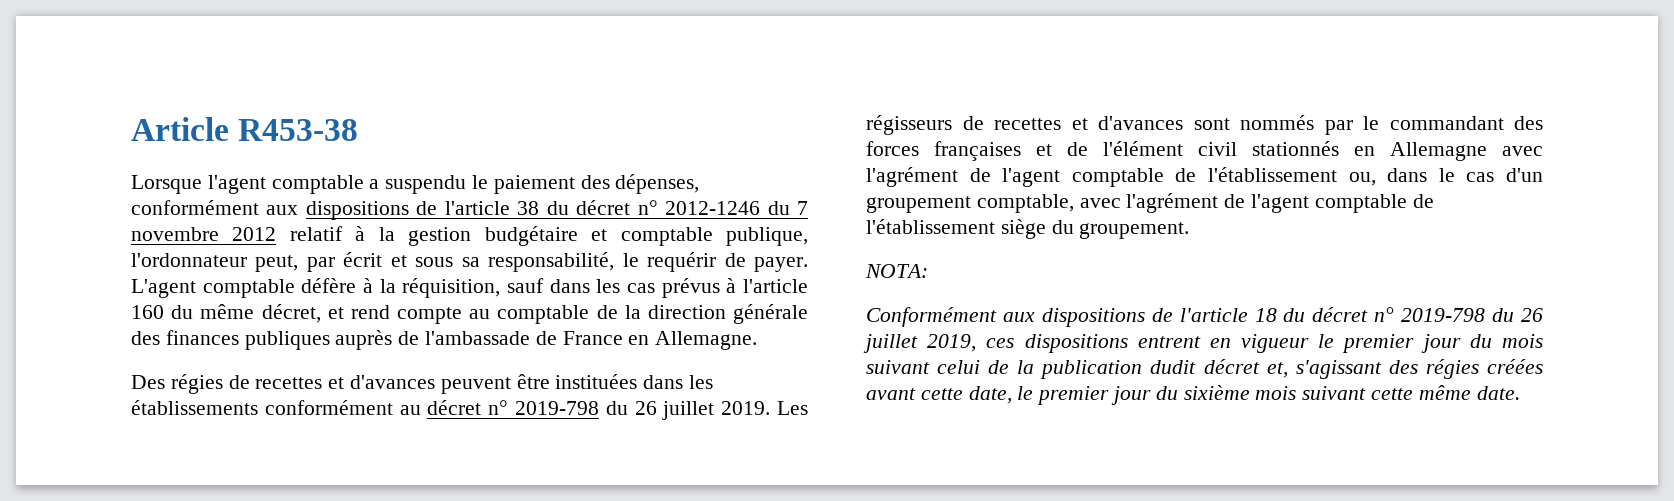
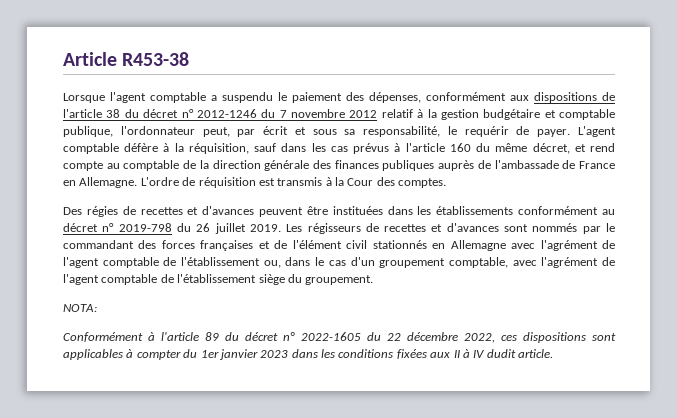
+ L'ordre de réquisition est transmis à la Cour des comptes.
- Conformément aux dispositions de l'article 18 du décret n° 2019-798 du 26 juillet 2019, ces dispositions entrent en vigueur le premier jour du mois suivant celui de la publication dudit décret et, s'agissant des régies créées avant cette date, le premier jour du sixième mois suivant cette même date.
+ Conformément à l'article 89 du décret n° 2022-1605 du 22 décembre 2022, ces dispositions sont applicables à compter du 1er janvier 2023 dans les conditions fixées aux II à IV dudit article.

